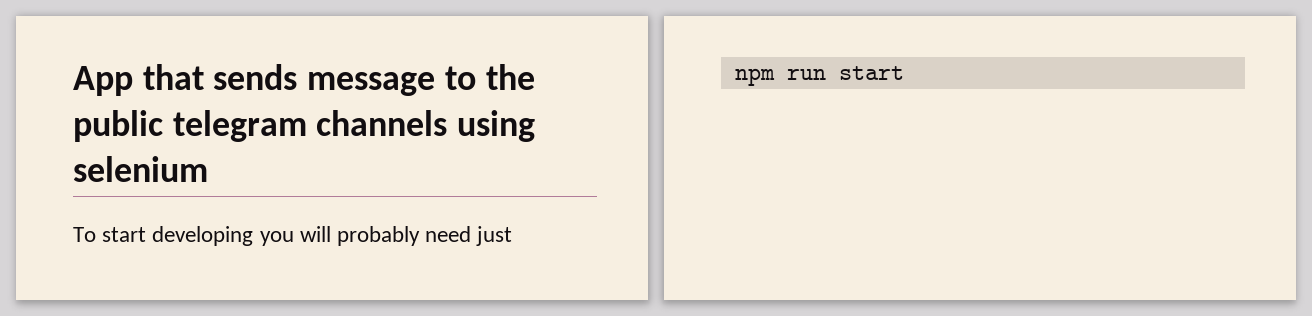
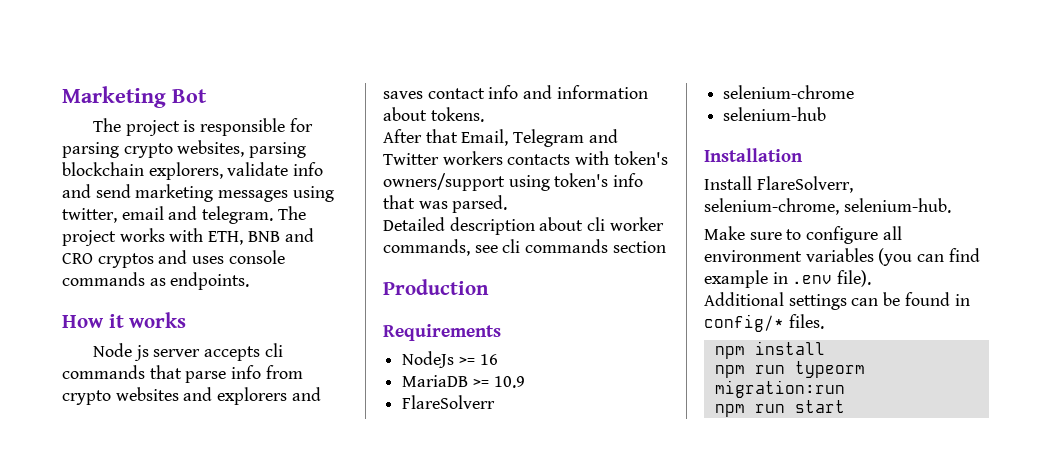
- App that sends message to the public telegram channels using selenium
- To start developing you will probably need just
+ Marketing Bot
+ The project is responsible for parsing crypto websites, parsing blockchain explorers, validate info and send marketing messages using twitter, email and telegram. The project works with ETH, BNB and CRO cryptos and uses console commands as endpoints.
+ How it works
+ Node js server accepts cli commands that parse info from crypto websites and explorers and saves contact info and information about tokens.
+ After that Email, Telegram and Twitter workers contacts with token's owners/support using token's info that was parsed.
+ Detailed description about cli worker commands, see cli commands section
+ Production
+ Requirements
+ NodeJs >= 16
+ MariaDB >= 10.9
+ FlareSolverr
+ selenium-chrome
+ selenium-hub
+ Installation
+ Install FlareSolverr, selenium-chrome, selenium-hub.
+ Make sure to configure all environment variables (you can find example in .env file).
+ Additional settings can be found in config/* files.
+ npm install
+ npm run typeorm migration:run

